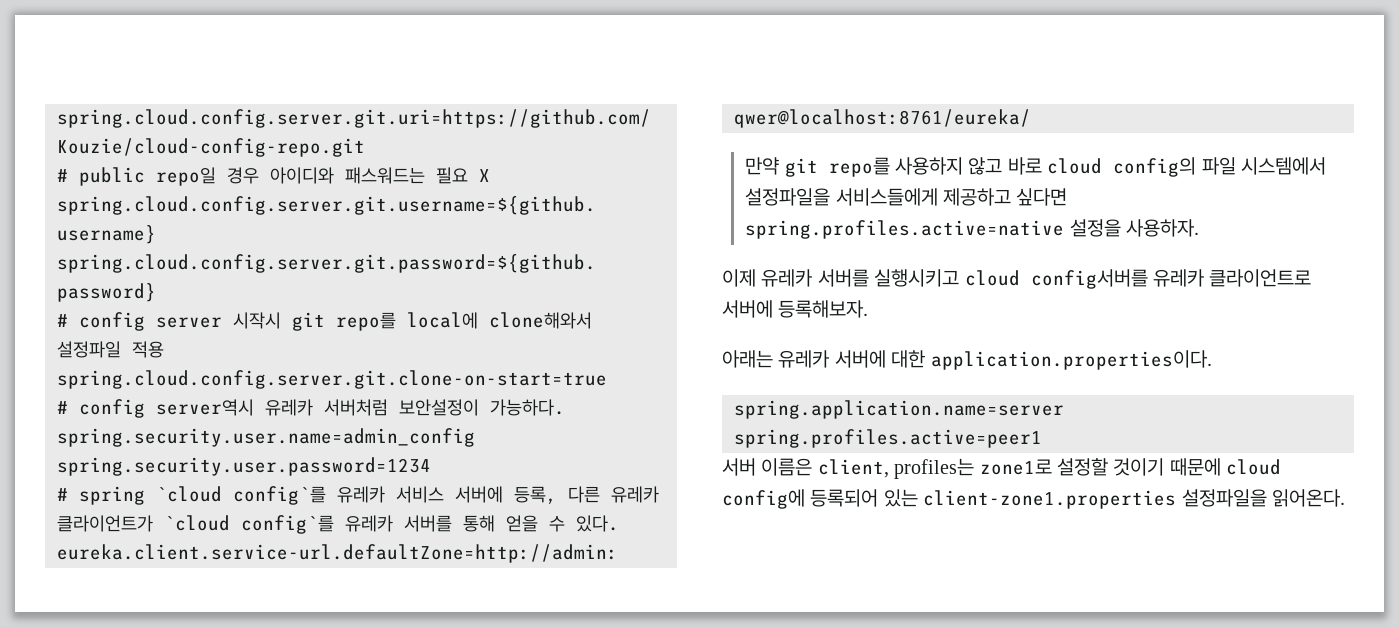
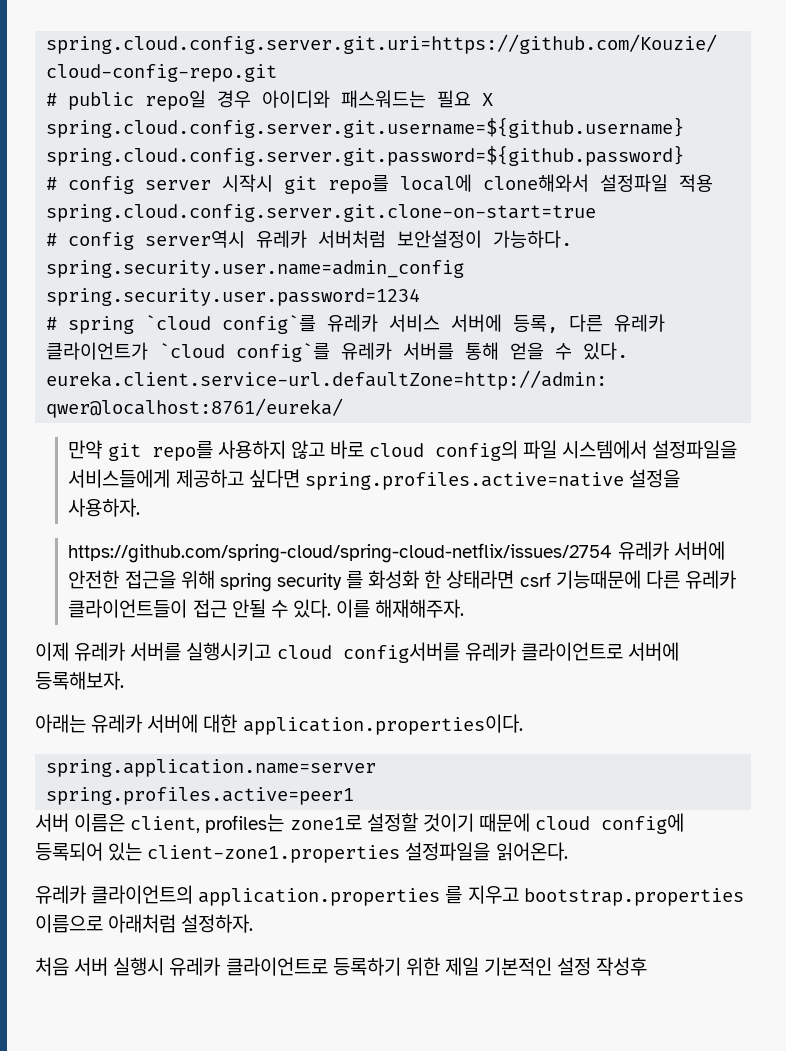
+ https://github.com/spring-cloud/spring-cloud-netflix/issues/2754 유레카 서버에 안전한 접근을 위해 spring security 를 화성화 한 상태라면 csrf 기능때문에 다른 유레카 클라이언트들이 접근 안될 수 있다. 이를 해재해주자.
+ 유레카 클라이언트의 application.properties 를 지우고 bootstrap.properties 이름으로 아래처럼 설정하자.
+ 처음 서버 실행시 유레카 클라이언트로 등록하기 위한 제일 기본적인 설정 작성후

